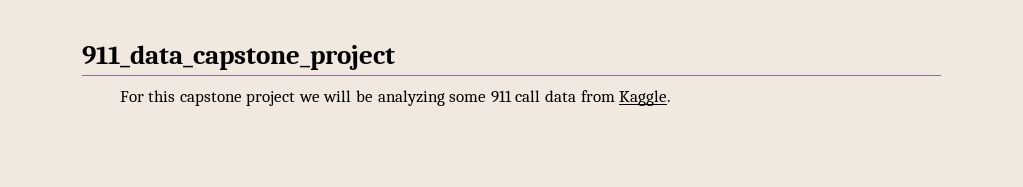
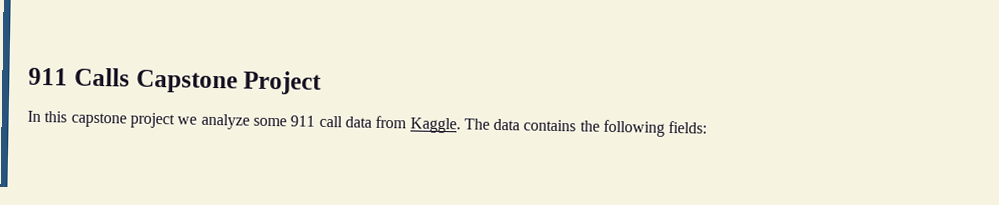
- 911_data_capstone_project
- For this capstone project we will be analyzing some 911 call data from Kaggle.
+ 911 Calls Capstone Project
+ In this capstone project we analyze some 911 call data from Kaggle.
+ The data contains the following fields:

